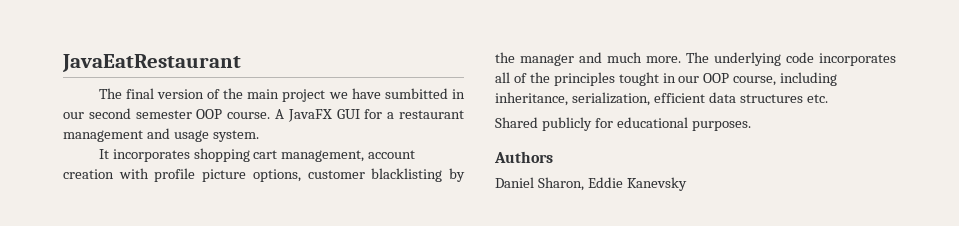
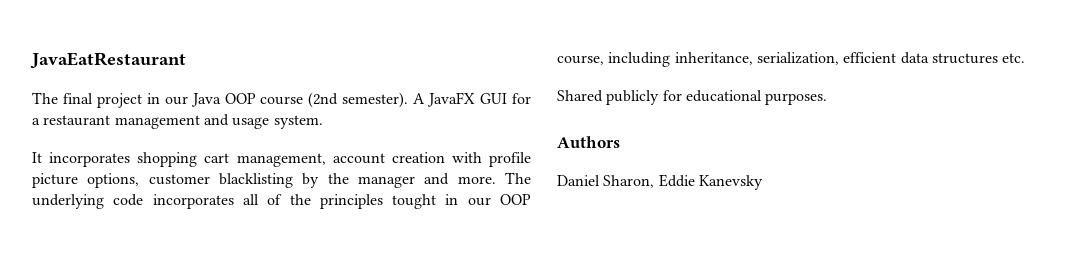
- The final version of the main project we have sumbitted in our second semester OOP course.
+ The final project in our Java OOP course (2nd semester).
- It incorporates shopping cart management, account creation with profile picture options, customer blacklisting by the manager and much more.
+ It incorporates shopping cart management, account creation with profile picture options, customer blacklisting by the manager and more.

